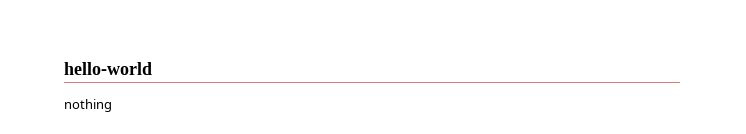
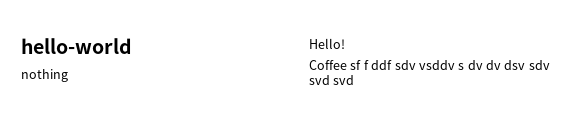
+ Hello!
+ Coffee sf f ddf sdv vsddv s dv dv dsv sdv svd svd

